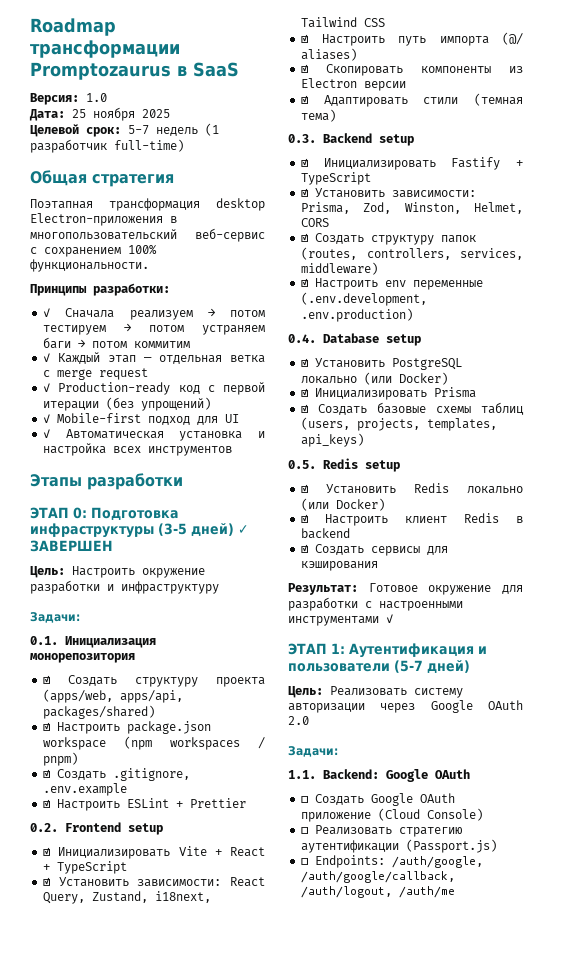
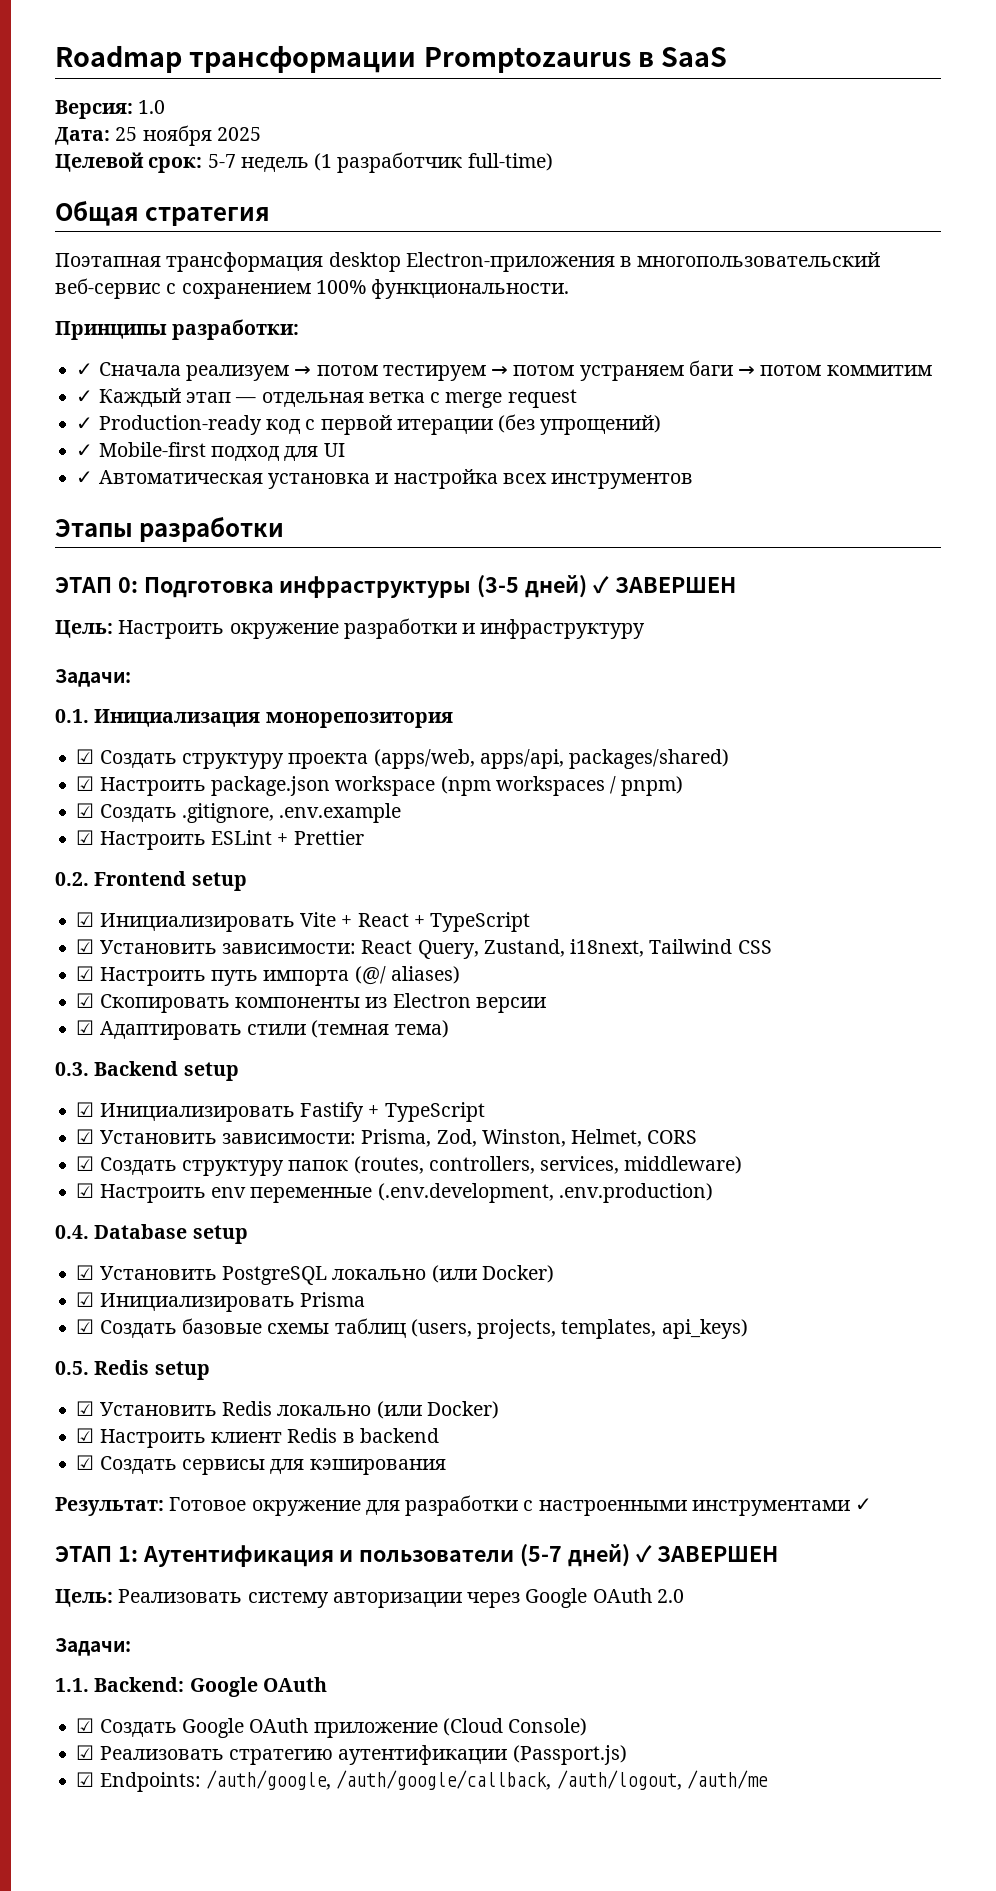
- ЭТАП 1: Аутентификация и пользователи (5-7 дней)
+ ЭТАП 1: Аутентификация и пользователи (5-7 дней) ✓ ЗАВЕРШЕН
- ☐ Создать Google OAuth приложение (Cloud Console)
+ ☑ Создать Google OAuth приложение (Cloud Console)
- ☐ Реализовать стратегию аутентификации (Passport.js)
+ ☑ Реализовать стратегию аутентификации (Passport.js)
- ☐ Endpoints: /auth/google, /auth/google/callback, /auth/logout, /auth/me
+ ☑ Endpoints: /auth/google, /auth/google/callback, /auth/logout, /auth/me

